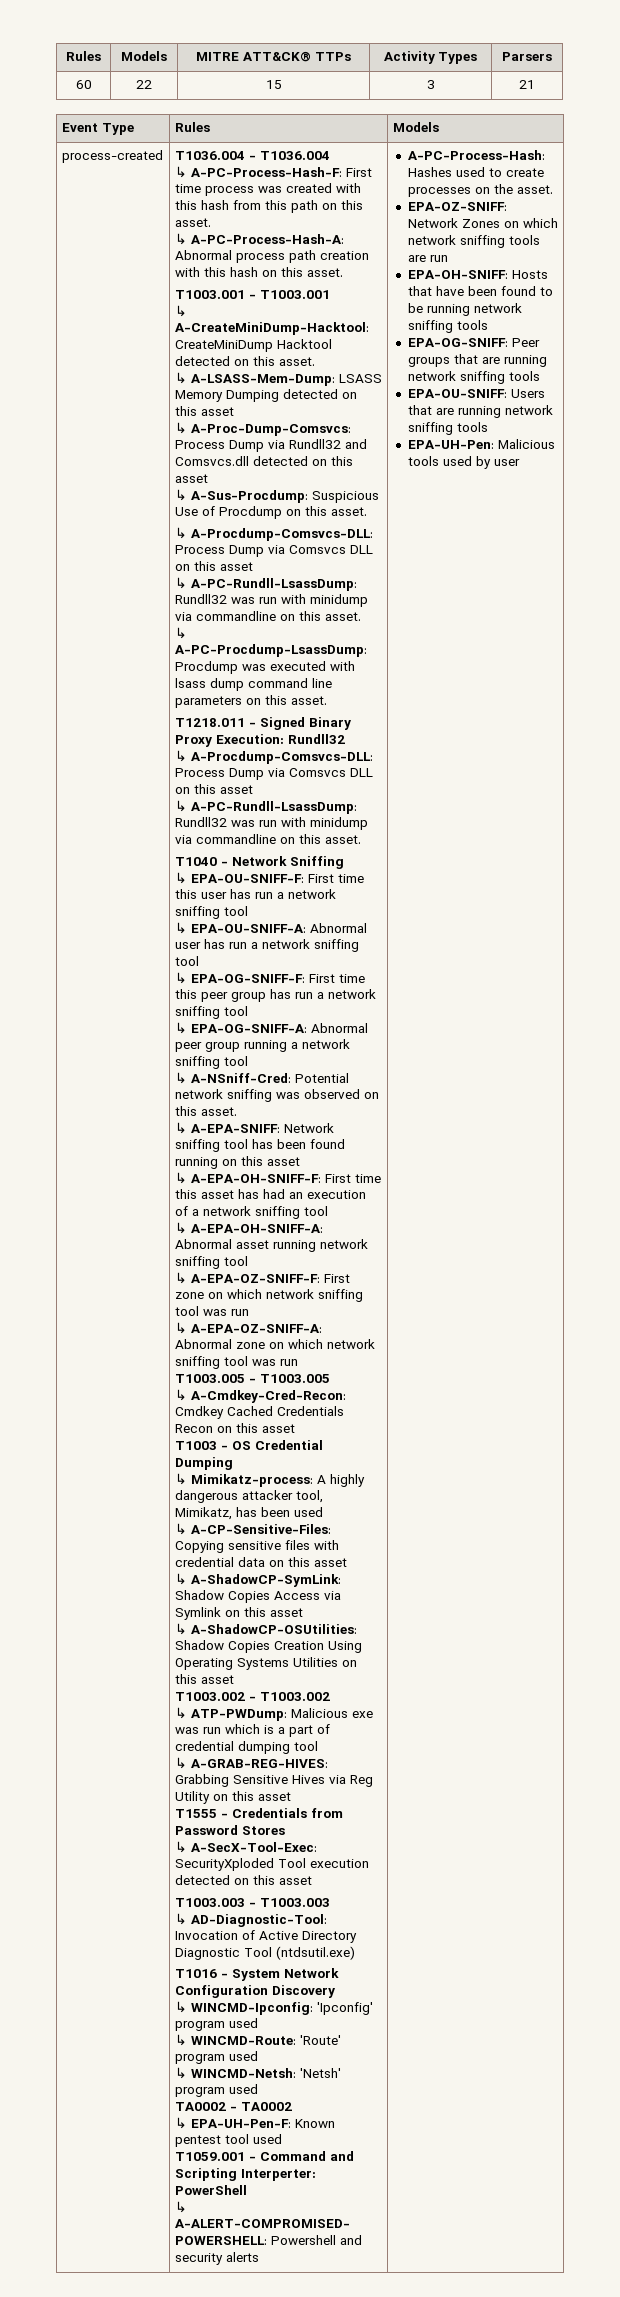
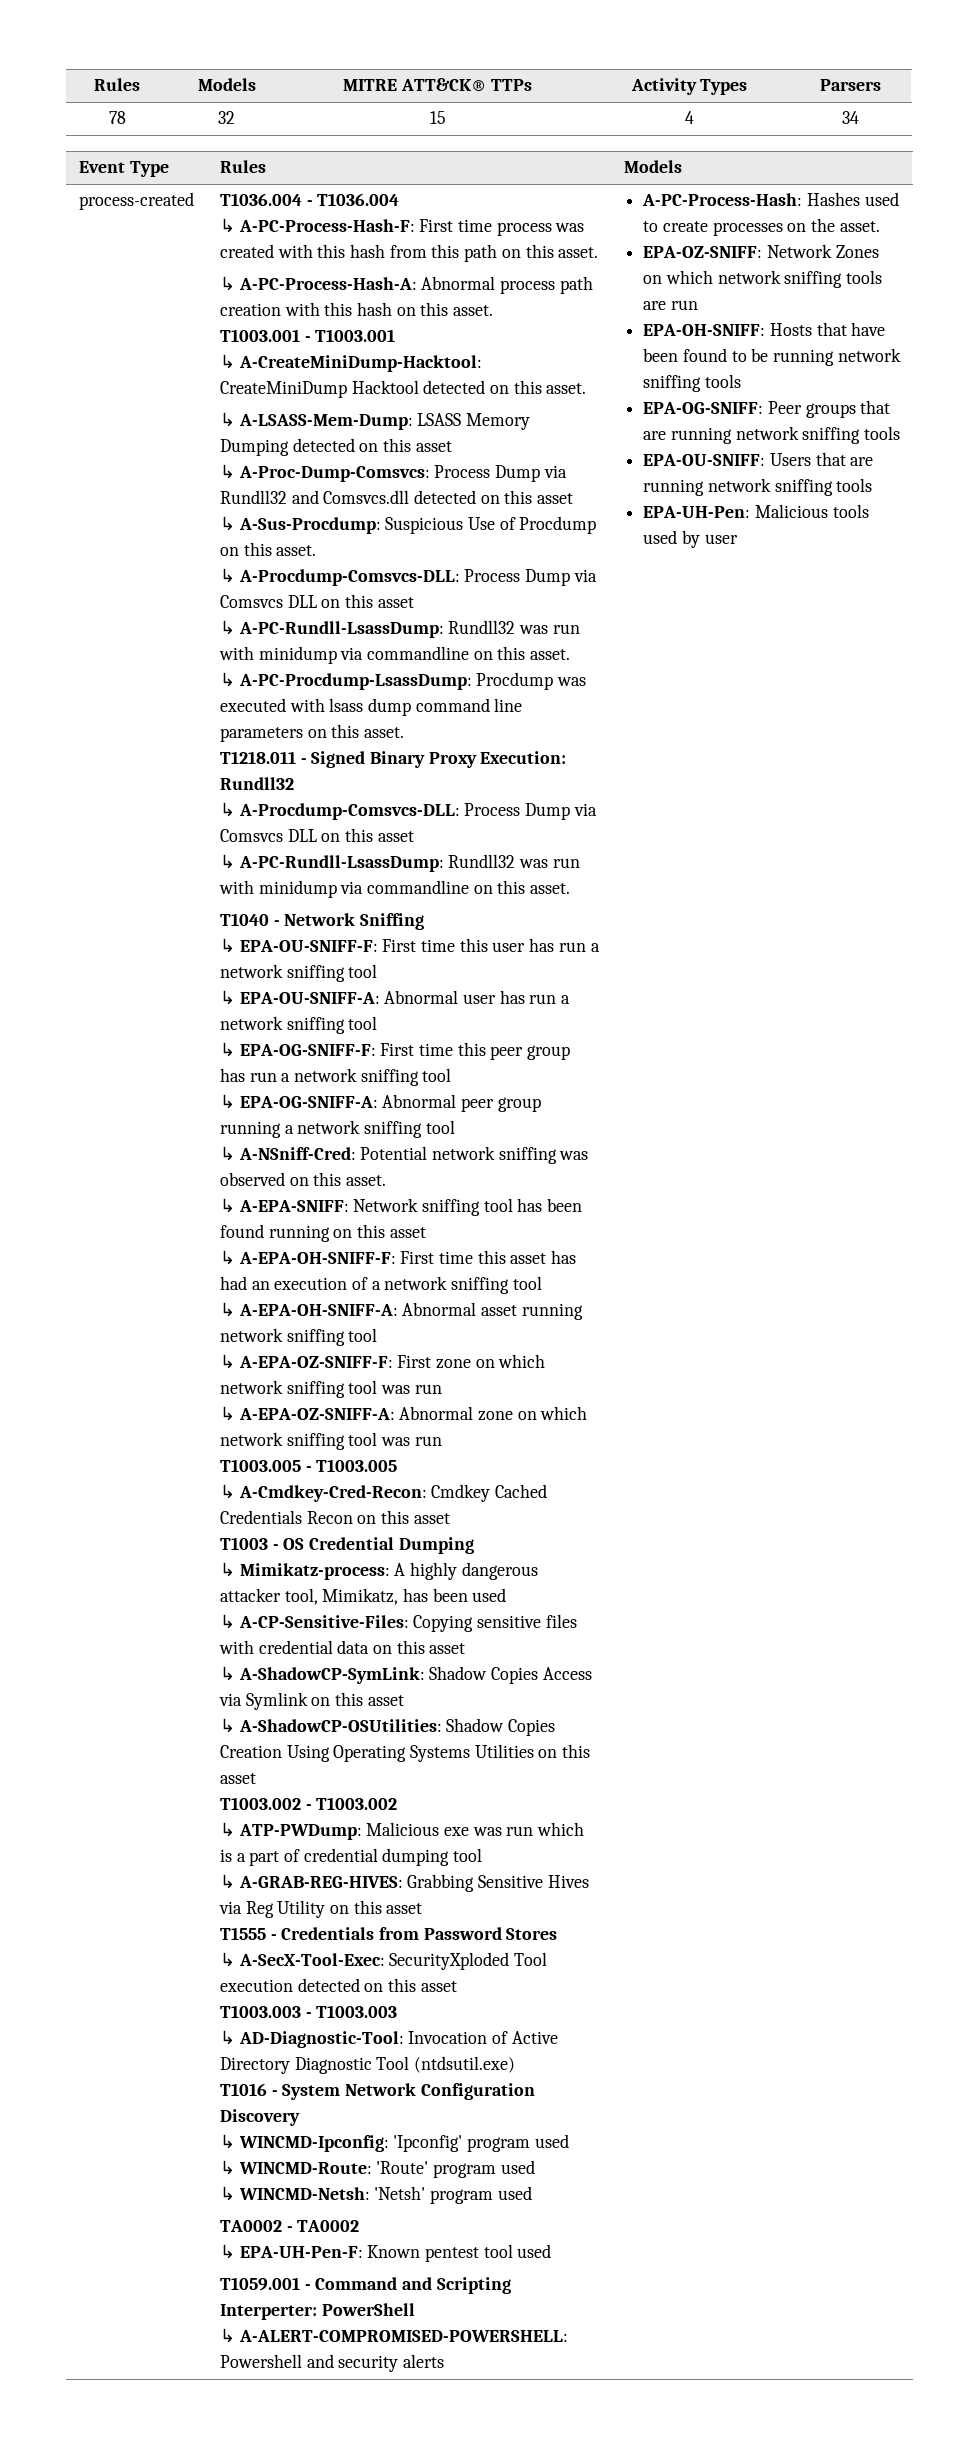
- 60 | 22 | 15 | 3 | 21
+ 78 | 32 | 15 | 4 | 34

